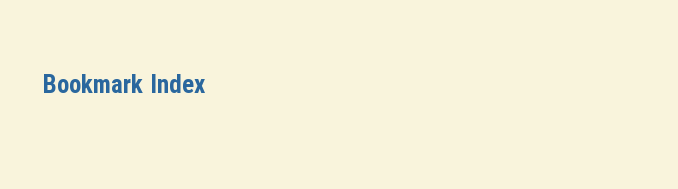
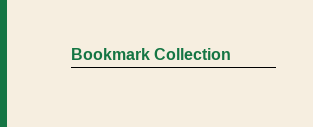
- Bookmark Index
+ Bookmark Collection

